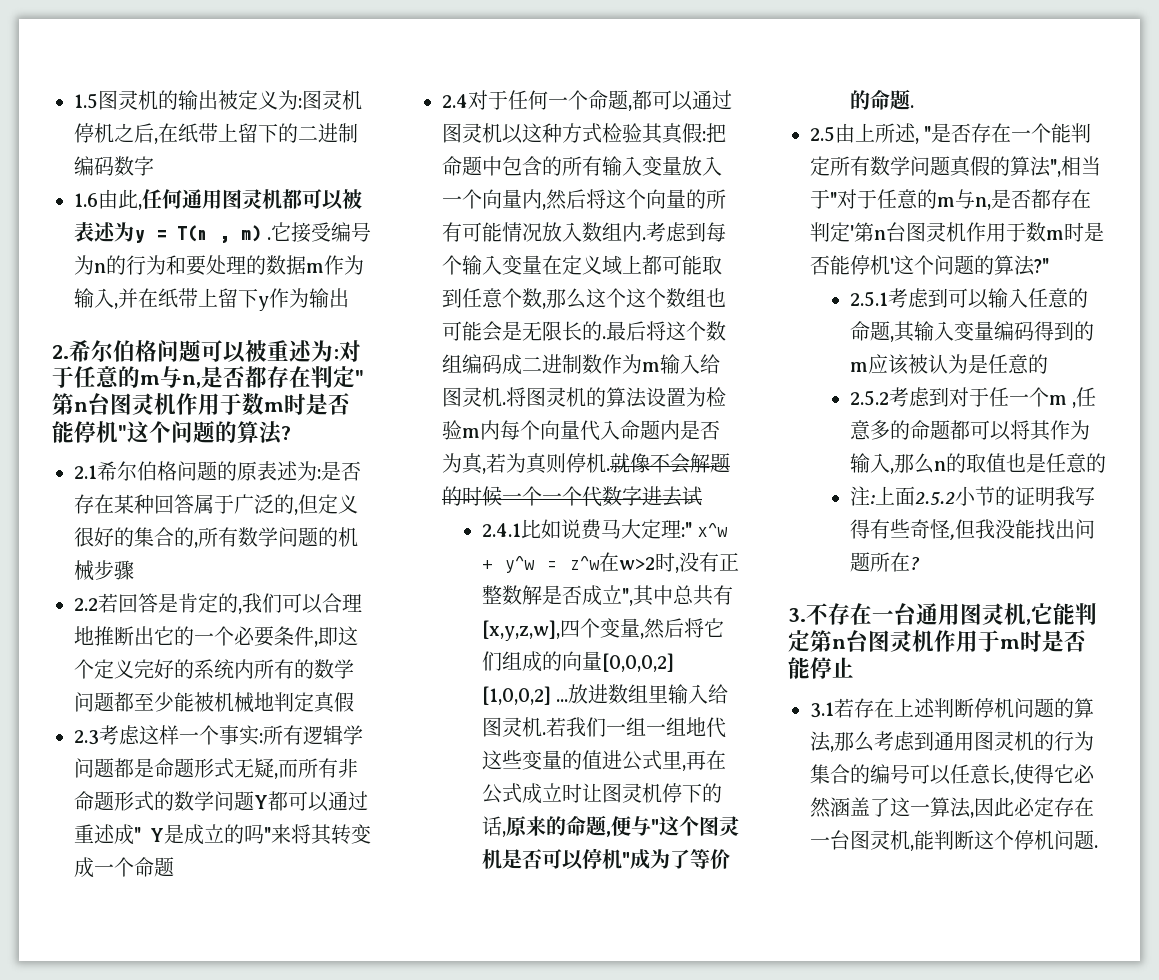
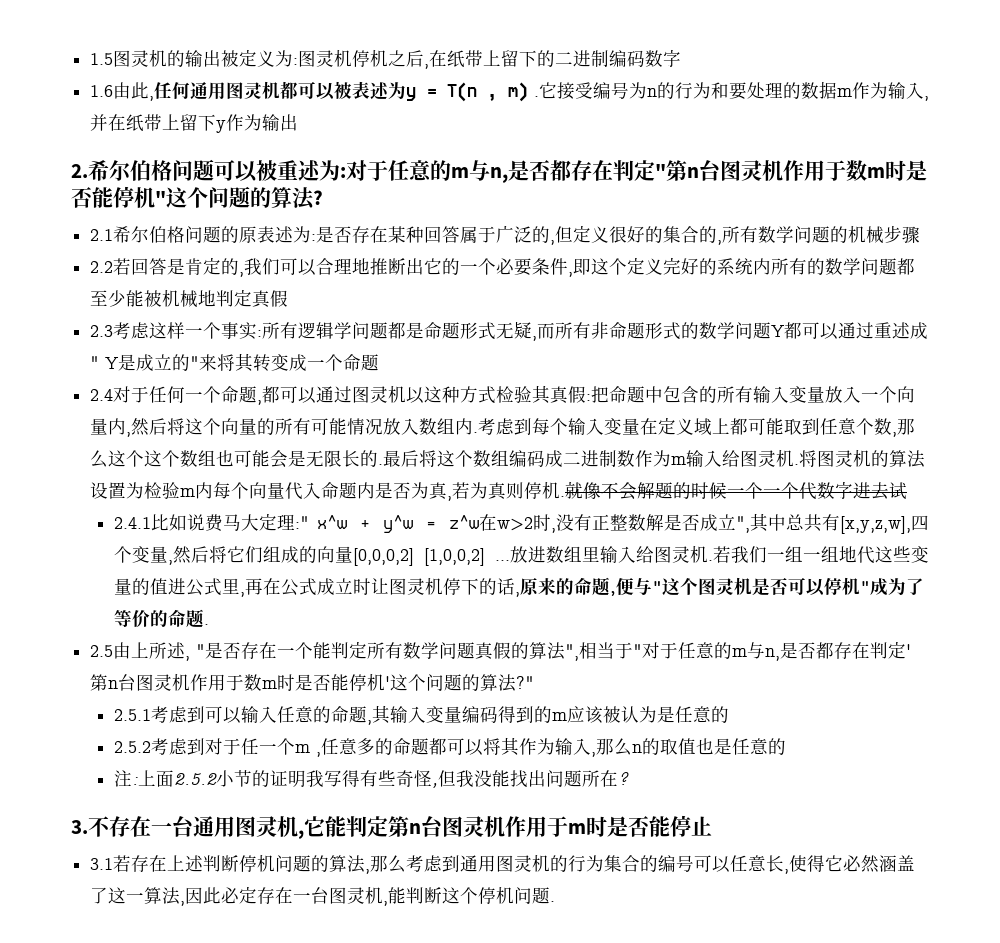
- 2.3考虑这样一个事实:所有逻辑学问题都是命题形式无疑,而所有非命题形式的数学问题Y都可以通过重述成" Y是成立的吗"来将其转变成一个命题
+ 2.3考虑这样一个事实:所有逻辑学问题都是命题形式无疑,而所有非命题形式的数学问题Y都可以通过重述成" Y是成立的"来将其转变成一个命题

